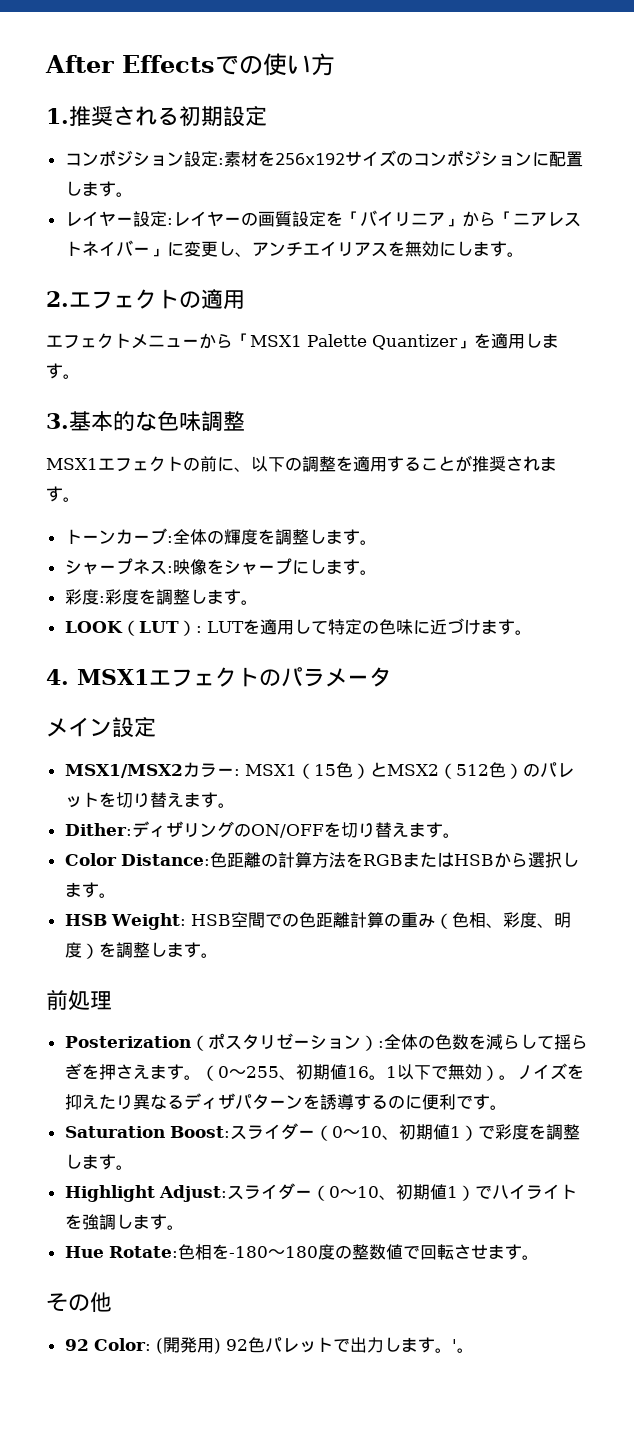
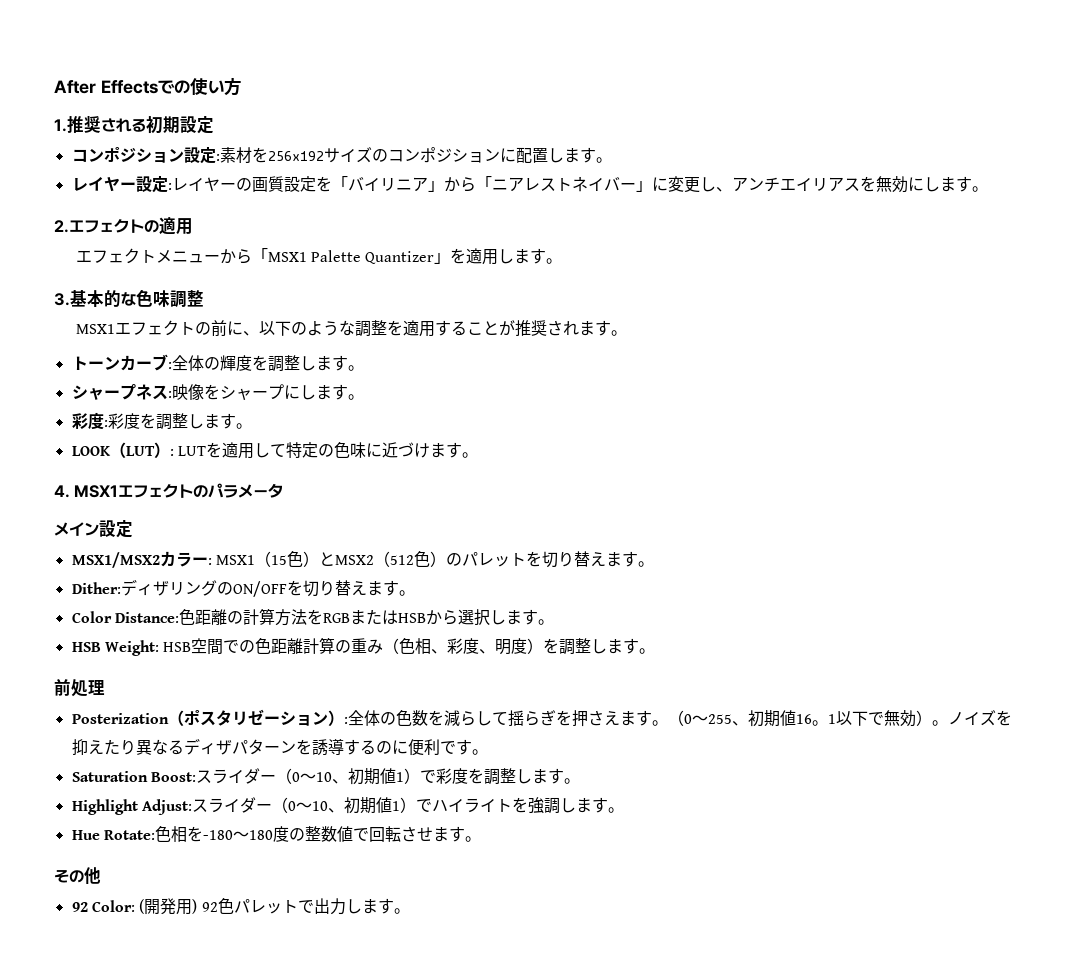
- MSX1エフェクトの前に、以下の調整を適用することが推奨されます。
+ MSX1エフェクトの前に、以下のような調整を適用することが推奨されます。
- '。

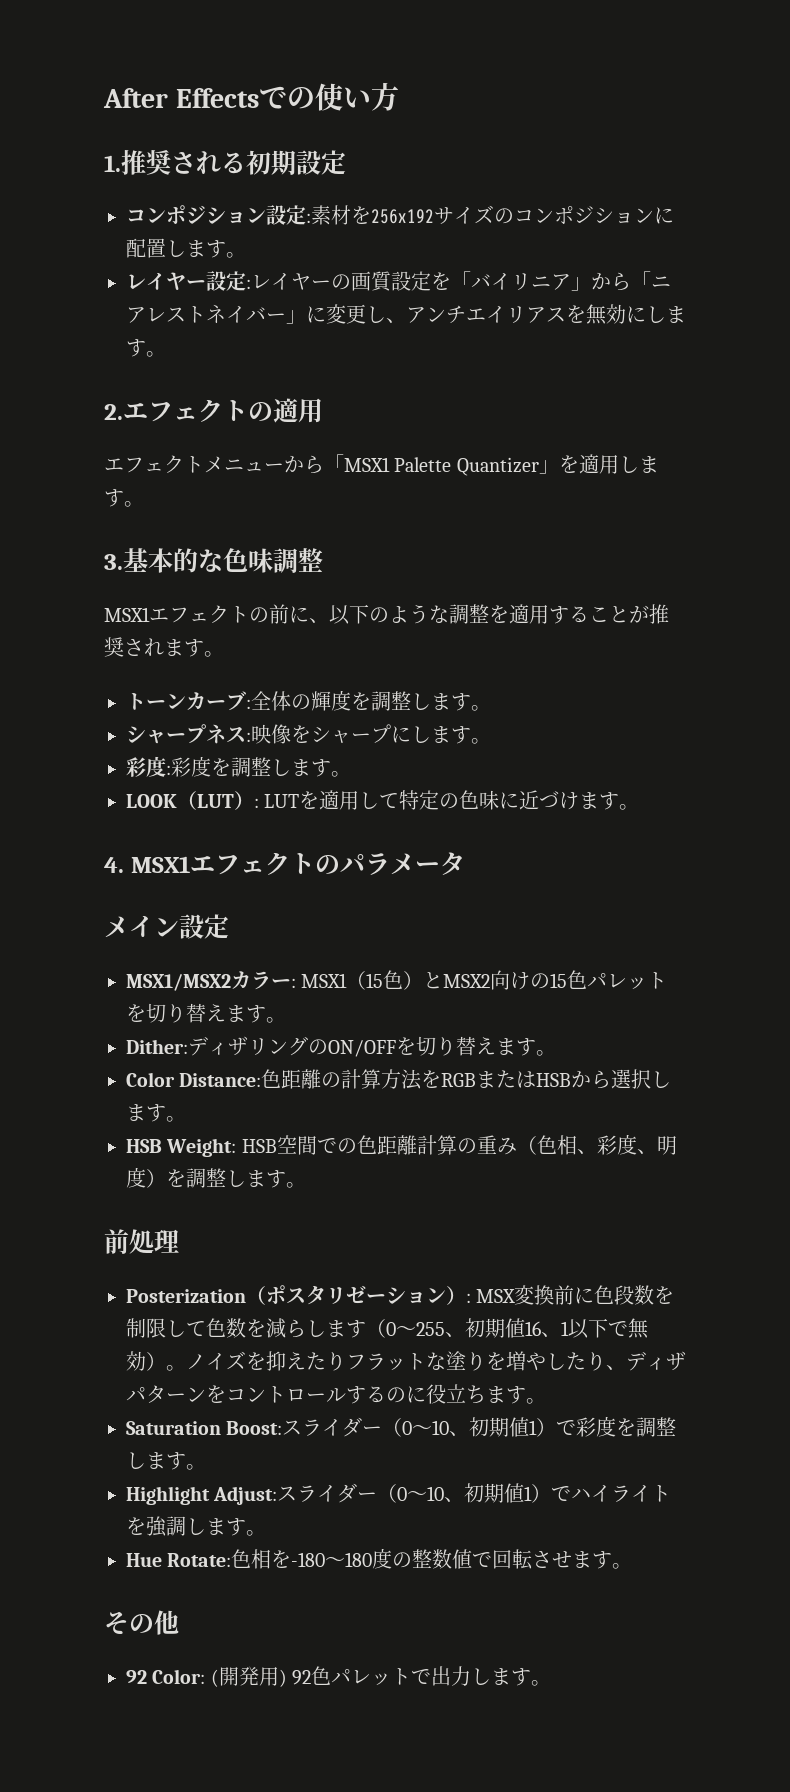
- MSX1/MSX2カラー: MSX1（15色）とMSX2（512色）のパレットを切り替えます。
+ MSX1/MSX2カラー: MSX1（15色）とMSX2向けの15色パレットを切り替えます。
- Posterization（ポスタリゼーション）:全体の色数を減らして揺らぎを押さえます。（0〜255、初期値16。1以下で無効）。
+ Posterization（ポスタリゼーション）: MSX変換前に色段数を制限して色数を減らします（0〜255、初期値16、1以下で無効）。
- ノイズを抑えたり異なるディザパターンを誘導するのに便利です。
+ ノイズを抑えたりフラットな塗りを増やしたり、ディザパターンをコントロールするのに役立ちます。

